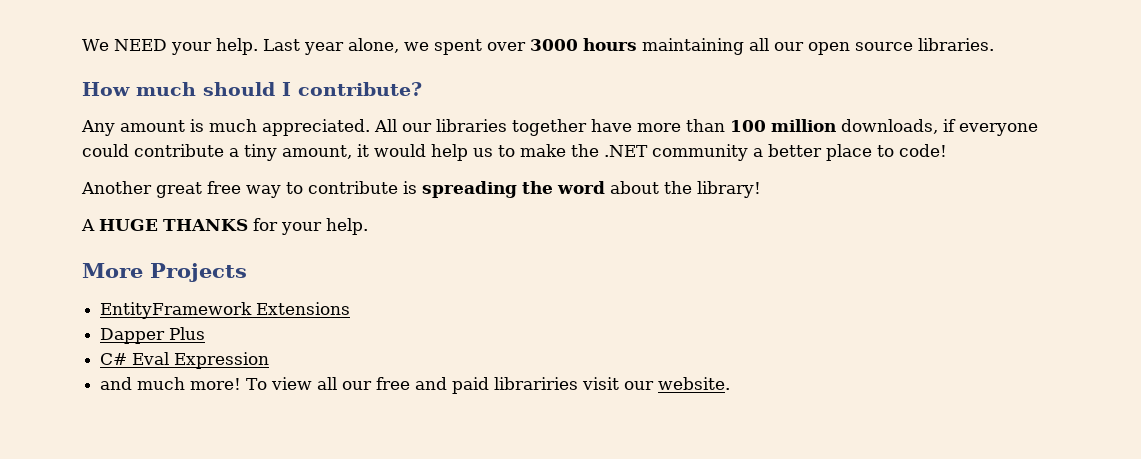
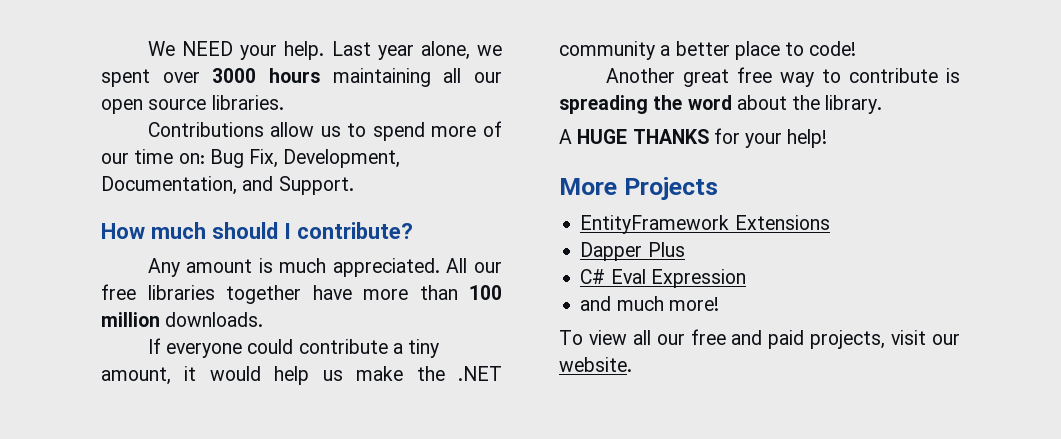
+ Contributions allow us to spend more of our time on: Bug Fix, Development, Documentation, and Support.
- All our libraries together have more than 100 million downloads, if everyone could contribute a tiny amount, it would help us to make the .NET community a better place to code!
+ All our free libraries together have more than 100 million downloads.
+ If everyone could contribute a tiny amount, it would help us make the .NET community a better place to code!
- Another great free way to contribute is spreading the word about the library!
+ Another great free way to contribute is spreading the word about the library.
- A HUGE THANKS for your help.
+ A HUGE THANKS for your help!
- and much more! To view all our free and paid librariries visit our website.
+ and much more!
+ To view all our free and paid projects, visit our website.

